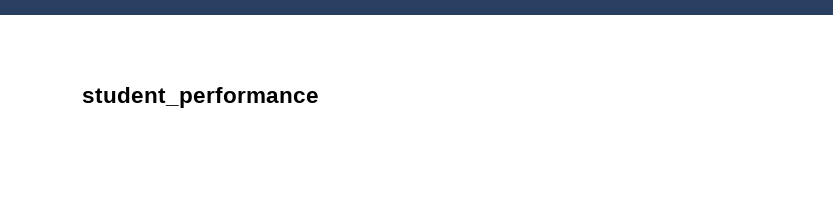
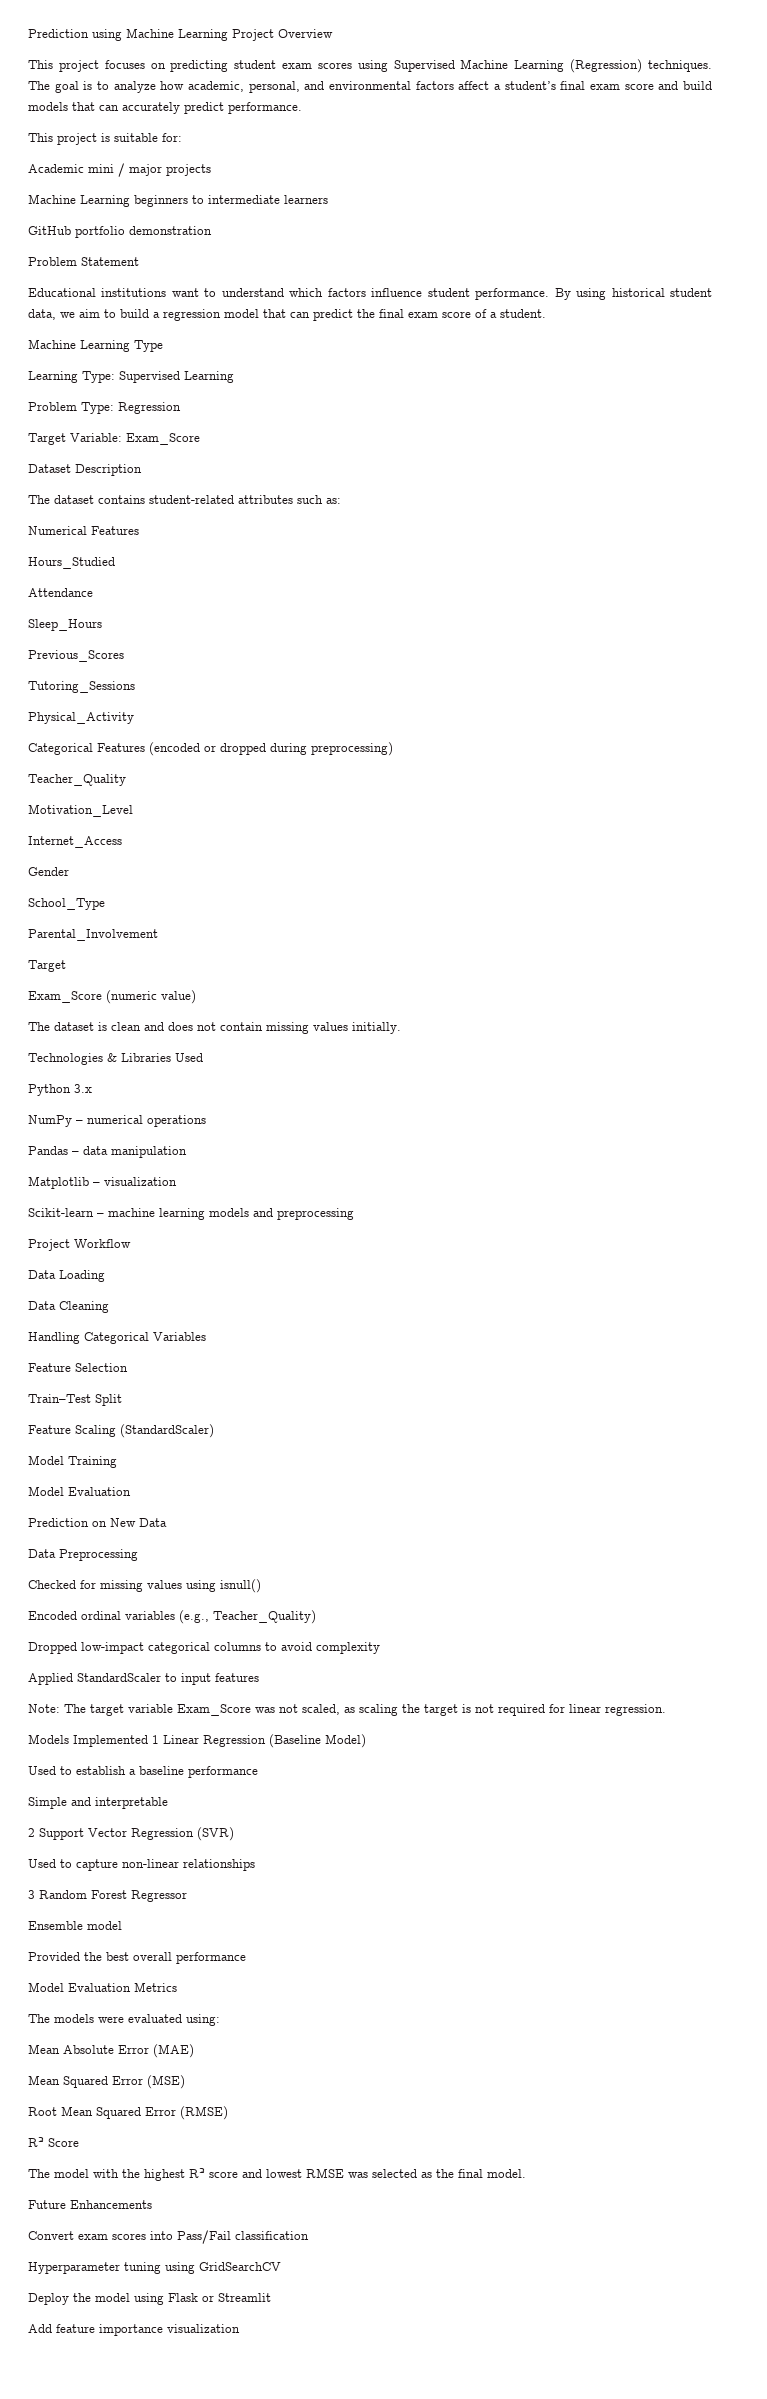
- student_performance
+ Prediction using Machine Learning Project Overview
+ This project focuses on predicting student exam scores using Supervised Machine Learning (Regression) techniques. The goal is to analyze how academic, personal, and environmental factors affect a student’s final exam score and build models that can accurately predict performance.
+ This project is suitable for:
+ Academic mini / major projects
+ Machine Learning beginners to intermediate learners
+ GitHub portfolio demonstration
+ Problem Statement
+ Educational institutions want to understand which factors influence student performance. By using historical student data, we aim to build a regression model that can predict the final exam score of a student.
+ Machine Learning Type
+ Learning Type: Supervised Learning
+ Problem Type: Regression
+ Target Variable: Exam_Score
+ Dataset Description
+ The dataset contains student-related attributes such as:
+ Numerical Features
+ Hours_Studied
+ Attendance
+ Sleep_Hours
+ Previous_Scores
+ Tutoring_Sessions
+ Physical_Activity
+ Categorical Features (encoded or dropped during preprocessing)
+ Teacher_Quality
+ Motivation_Level
+ Internet_Access
+ Gender
+ School_Type
+ Parental_Involvement
+ Target
+ Exam_Score (numeric value)
+ The dataset is clean and does not contain missing values initially.
+ Technologies & Libraries Used
+ Python 3.x
+ NumPy – numerical operations
+ Pandas – data manipulation
+ Matplotlib – visualization
+ Scikit-learn – machine learning models and preprocessing
+ Project Workflow
+ Data Loading
+ Data Cleaning
+ Handling Categorical Variables
+ Feature Selection
+ Train–Test Split
+ Feature Scaling (StandardScaler)
+ Model Training
+ Model Evaluation
+ Prediction on New Data
+ Data Preprocessing
+ Checked for missing values using isnull()
+ Encoded ordinal variables (e.g., Teacher_Quality)
+ Dropped low-impact categorical columns to avoid complexity
+ Applied StandardScaler to input features
+ Note: The target variable Exam_Score was not scaled, as scaling the target is not required for linear regression.
+ Models Implemented 1 Linear Regression (Baseline Model)
+ Used to establish a baseline performance
+ Simple and interpretable
+ 2 Support Vector Regression (SVR)
+ Used to capture non-linear relationships
+ 3 Random Forest Regressor
+ Ensemble model
+ Provided the best overall performance
+ Model Evaluation Metrics
+ The models were evaluated using:
+ Mean Absolute Error (MAE)
+ Mean Squared Error (MSE)
+ Root Mean Squared Error (RMSE)
+ R² Score
+ The model with the highest R² score and lowest RMSE was selected as the final model.
+ Future Enhancements
+ Convert exam scores into Pass/Fail classification
+ Hyperparameter tuning using GridSearchCV
+ Deploy the model using Flask or Streamlit
+ Add feature importance visualization

